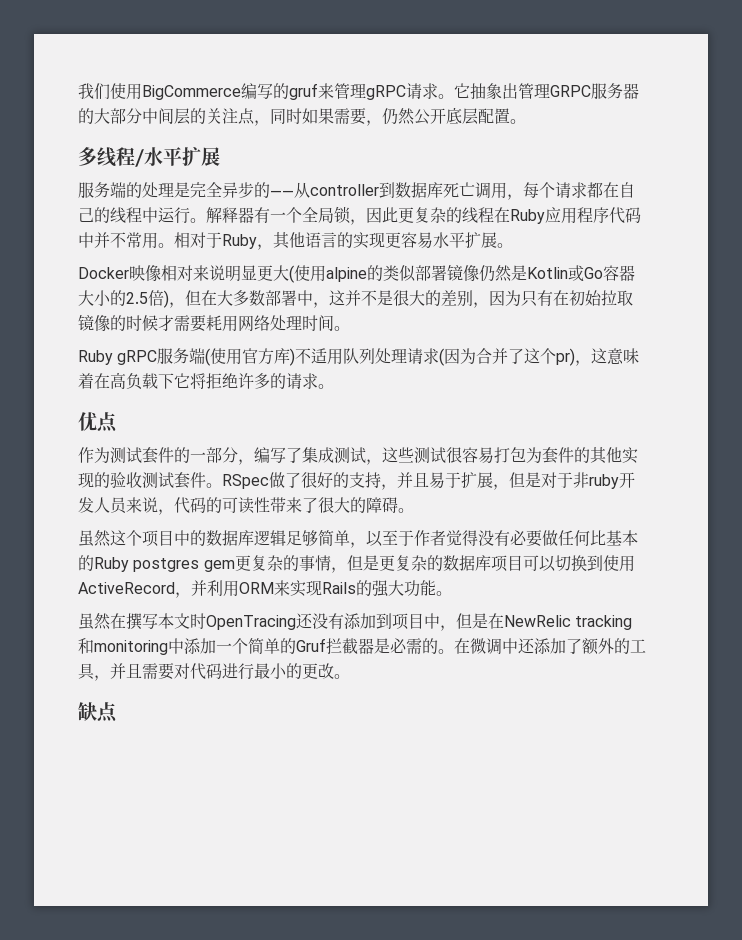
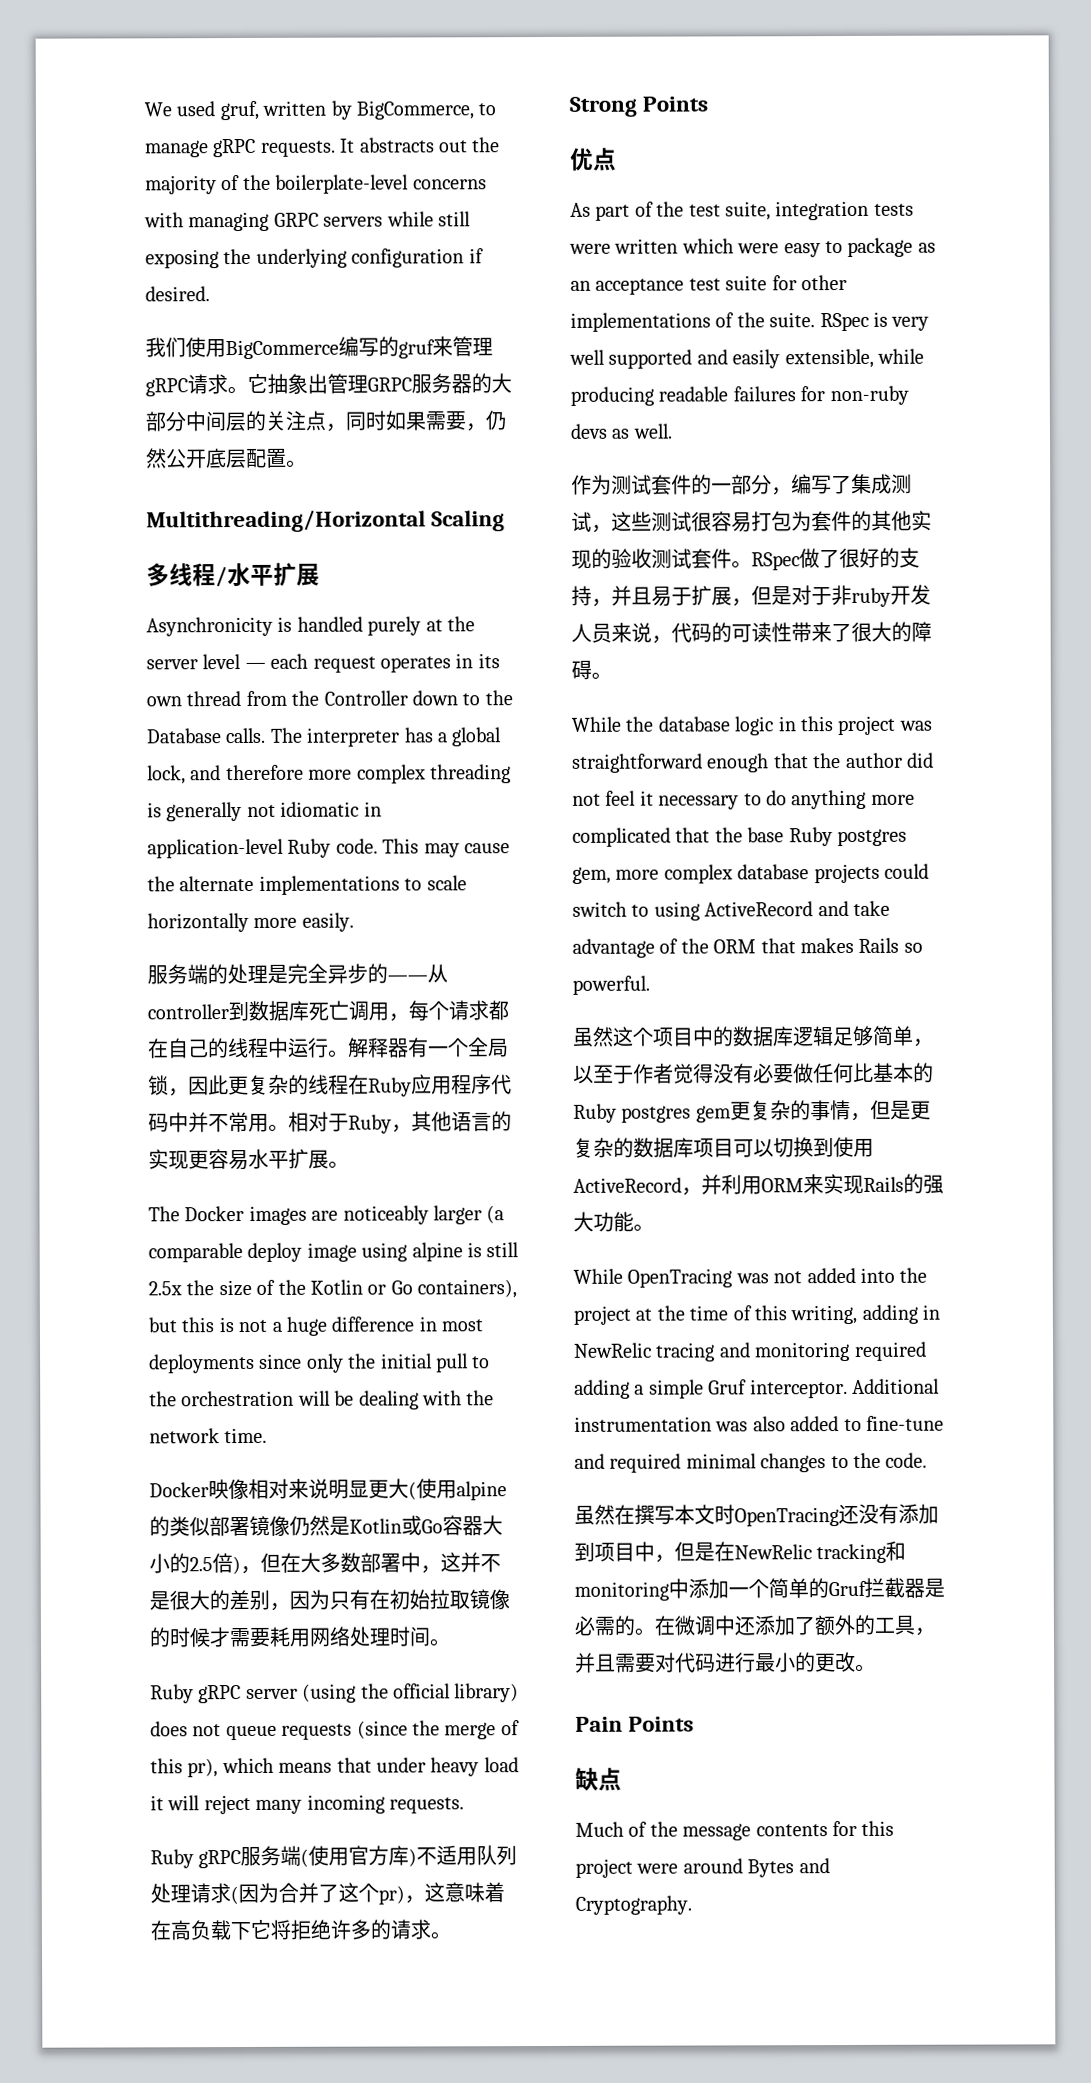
+ We used gruf, written by BigCommerce, to manage gRPC requests. It abstracts out the majority of the boilerplate-level concerns with managing GRPC servers while still exposing the underlying configuration if desired.
+ Multithreading/Horizontal Scaling
+ Asynchronicity is handled purely at the server level — each request operates in its own thread from the Controller down to the Database calls. The interpreter has a global lock, and therefore more complex threading is generally not idiomatic in application-level Ruby code. This may cause the alternate implementations to scale horizontally more easily.
+ The Docker images are noticeably larger (a comparable deploy image using alpine is still 2.5x the size of the Kotlin or Go containers), but this is not a huge difference in most deployments since only the initial pull to the orchestration will be dealing with the network time.
+ Ruby gRPC server (using the official library) does not queue requests (since the merge of this pr), which means that under heavy load it will reject many incoming requests.
+ Strong Points
+ As part of the test suite, integration tests were written which were easy to package as an acceptance test suite for other implementations of the suite. RSpec is very well supported and easily extensible, while producing readable failures for non-ruby devs as well.
+ While the database logic in this project was straightforward enough that the author did not feel it necessary to do anything more complicated that the base Ruby postgres gem, more complex database projects could switch to using ActiveRecord and take advantage of the ORM that makes Rails so powerful.
+ While OpenTracing was not added into the project at the time of this writing, adding in NewRelic tracing and monitoring required adding a simple Gruf interceptor. Additional instrumentation was also added to fine-tune and required minimal changes to the code.
+ Pain Points
+ Much of the message contents for this project were around Bytes and Cryptography.

